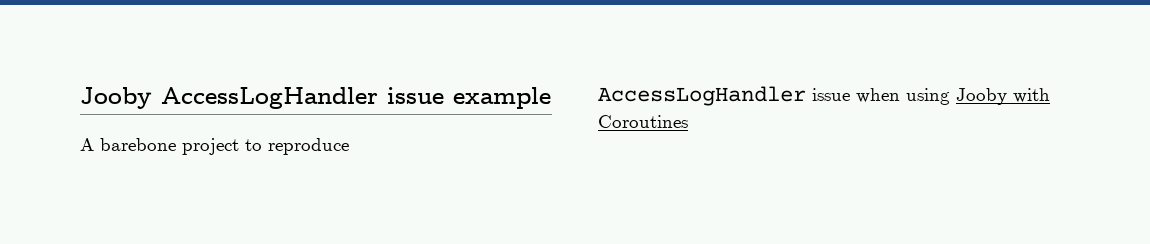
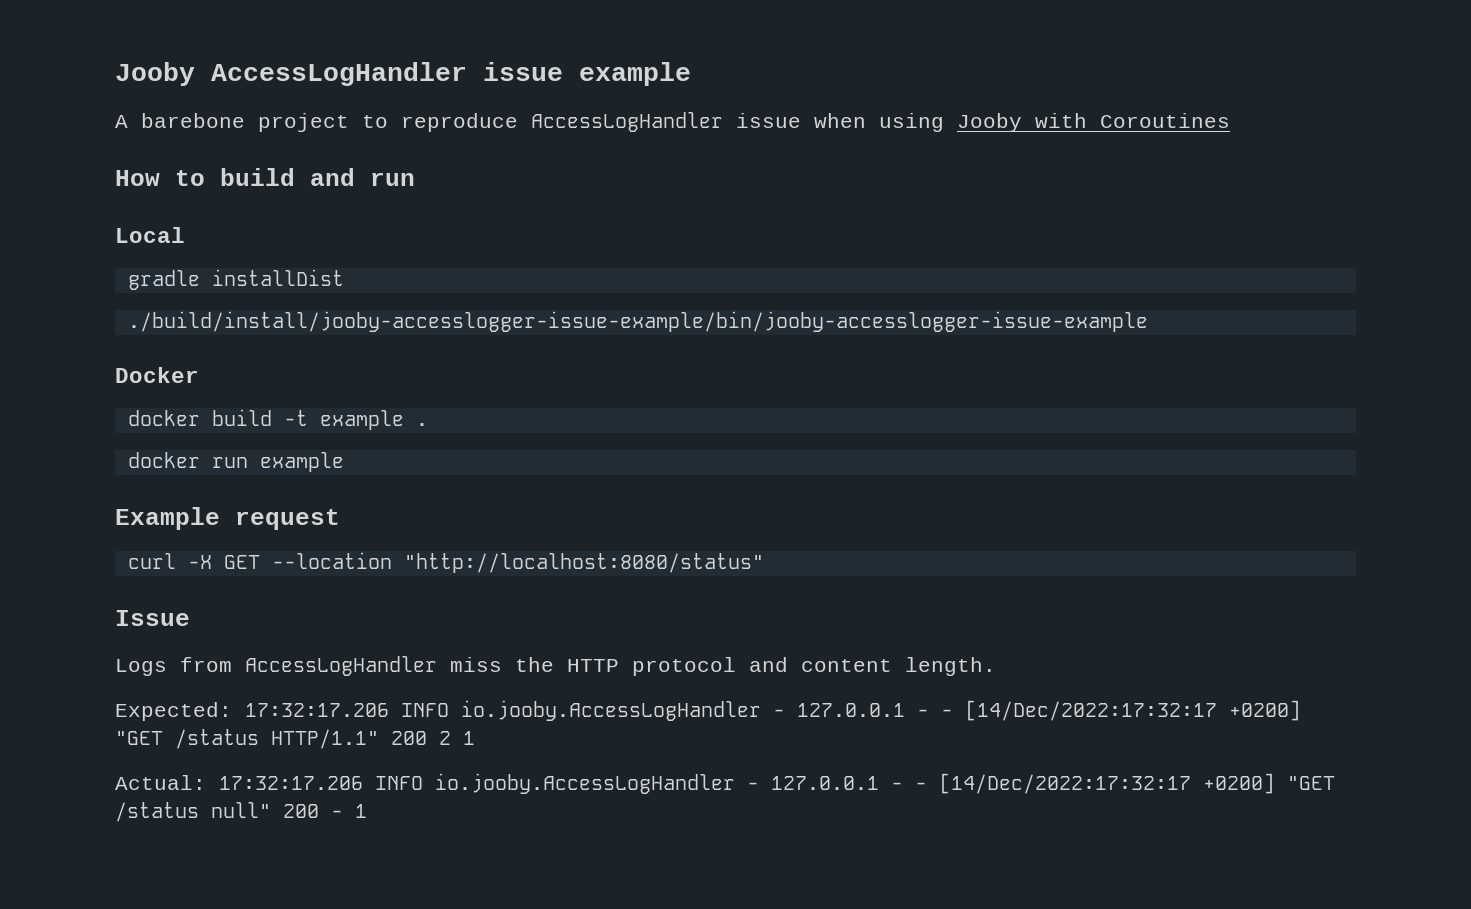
+ How to build and run
+ Local
+ gradle installDist
+ ./build/install/jooby-accesslogger-issue-example/bin/jooby-accesslogger-issue-example
+ Docker
+ docker build -t example .
+ docker run example
+ Example request
+ curl -X GET --location "http://localhost:8080/status"
+ Issue
+ Logs from AccessLogHandler miss the HTTP protocol and content length.
+ Expected: 17:32:17.206 INFO io.jooby.AccessLogHandler - 127.0.0.1 - - [14/Dec/2022:17:32:17 +0200] "GET /status HTTP/1.1" 200 2 1
+ Actual: 17:32:17.206 INFO io.jooby.AccessLogHandler - 127.0.0.1 - - [14/Dec/2022:17:32:17 +0200] "GET /status null" 200 - 1

